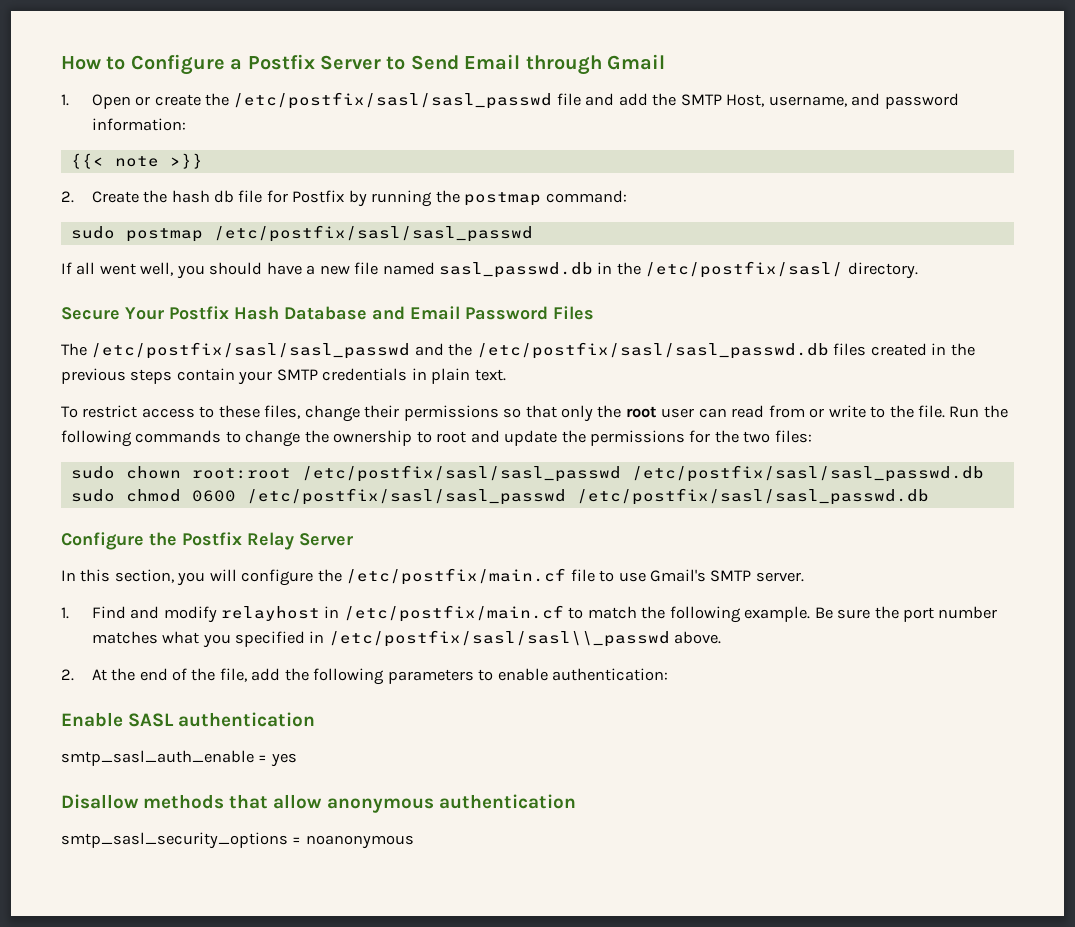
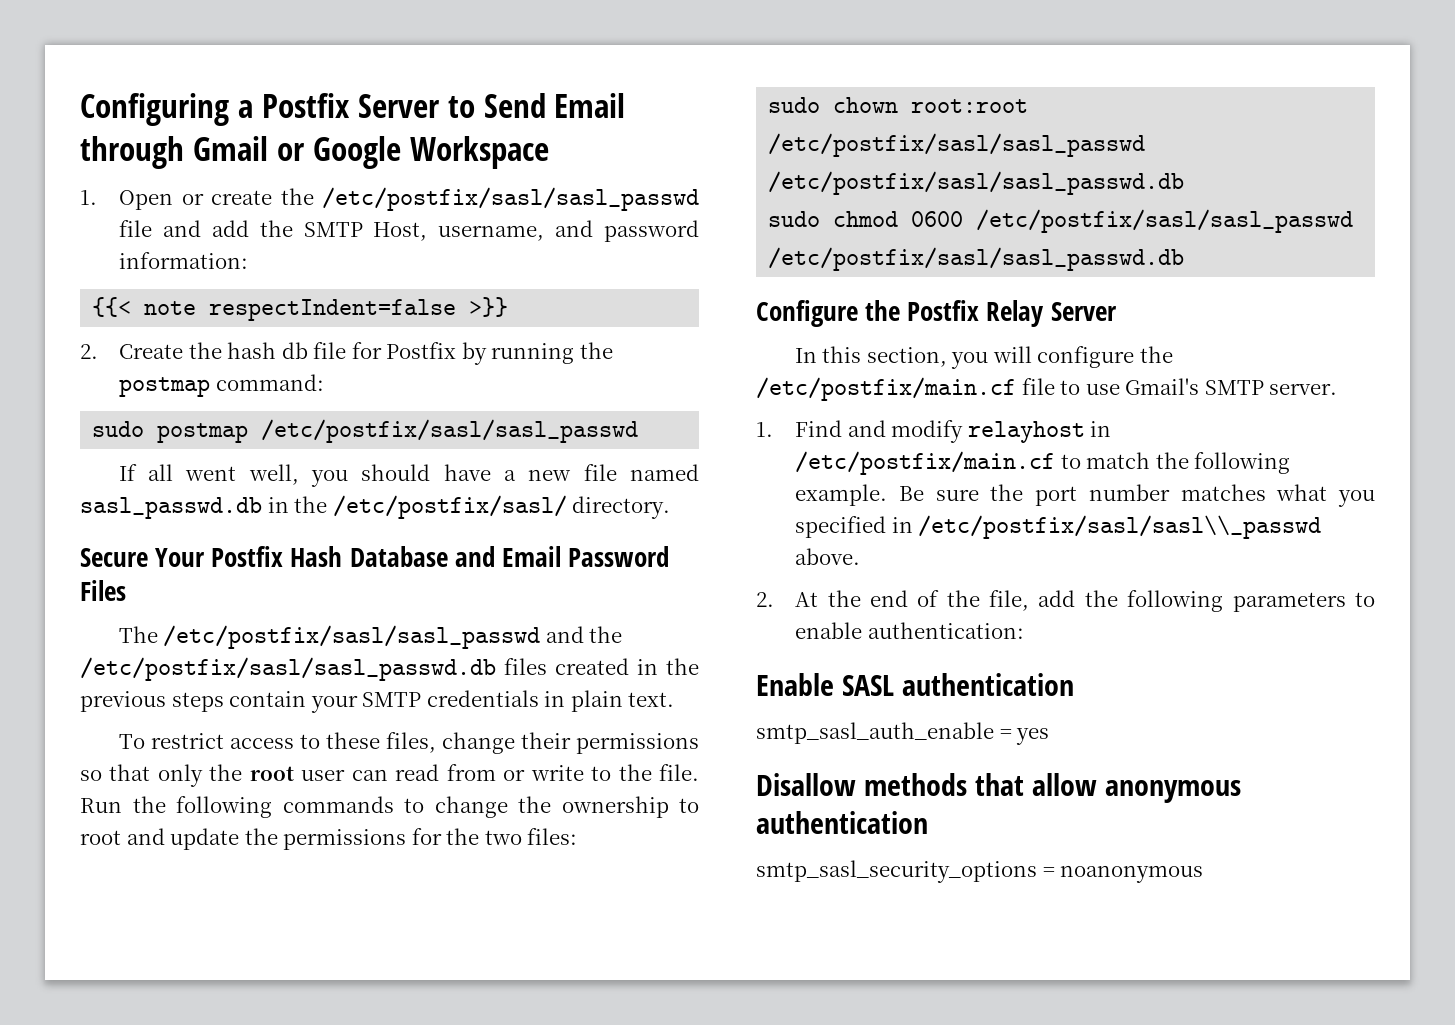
- How to Configure a Postfix Server to Send Email through Gmail
+ Configuring a Postfix Server to Send Email through Gmail or Google Workspace
- {{< note >}}
+ {{< note respectIndent=false >}}

